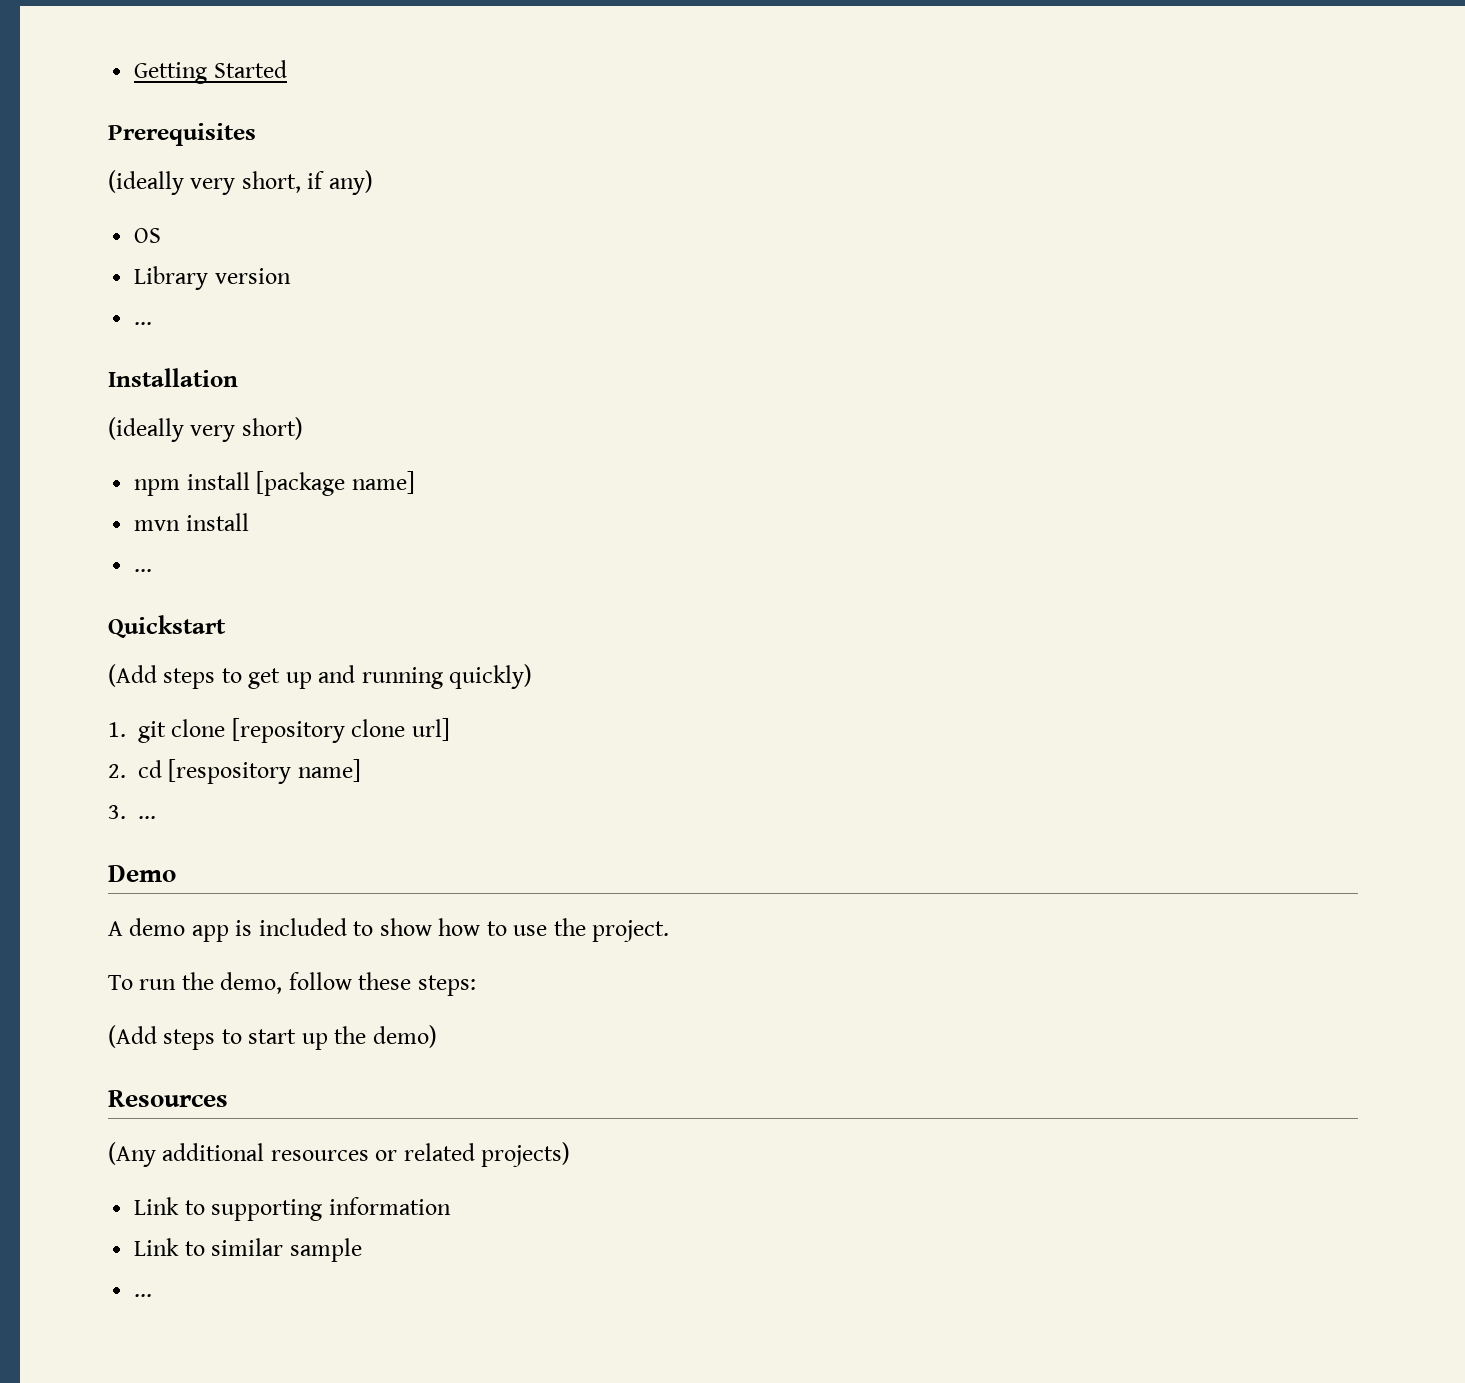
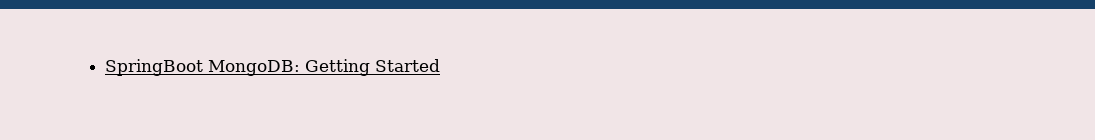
- Getting Started
+ SpringBoot MongoDB: Getting Started
- Prerequisites
- (ideally very short, if any)
- OS
- Library version
- ...
- Installation
- (ideally very short)
- npm install [package name]
- mvn install
- ...
- Quickstart
- (Add steps to get up and running quickly)
- 1. git clone [repository clone url]
- 2. cd [respository name]
- 3. ...
- Demo
- A demo app is included to show how to use the project.
- To run the demo, follow these steps:
- (Add steps to start up the demo)
- Resources
- (Any additional resources or related projects)
- Link to supporting information
- Link to similar sample
- ...

